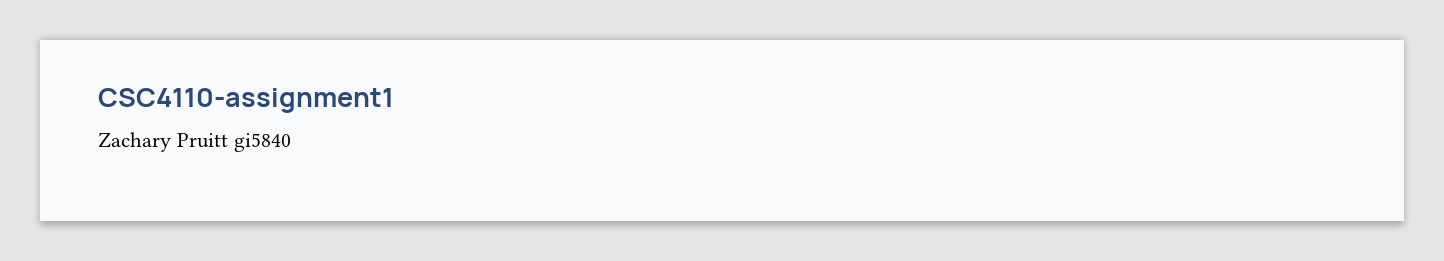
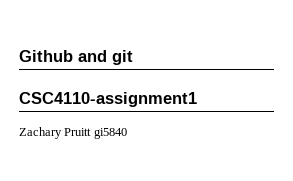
+ Github and git

